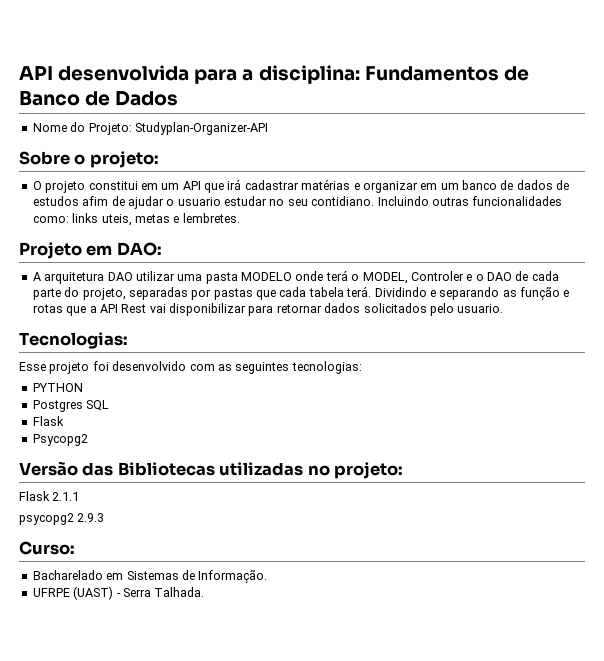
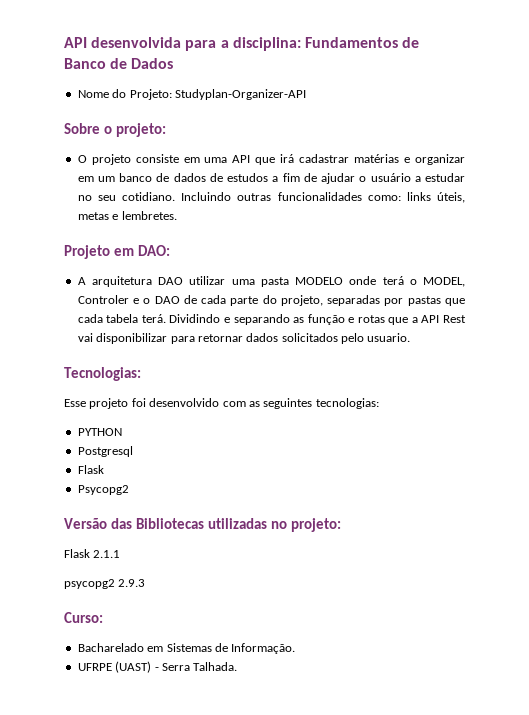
- O projeto constitui em um API que irá cadastrar matérias e organizar em um banco de dados de estudos afim de ajudar o usuario estudar no seu contidiano.
+ O projeto consiste em uma API que irá cadastrar matérias e organizar em um banco de dados de estudos a fim de ajudar o usuário a estudar no seu cotidiano.
- Incluindo outras funcionalidades como: links uteis, metas e lembretes.
+ Incluindo outras funcionalidades como: links úteis, metas e lembretes.
- Postgres SQL
+ Postgresql

